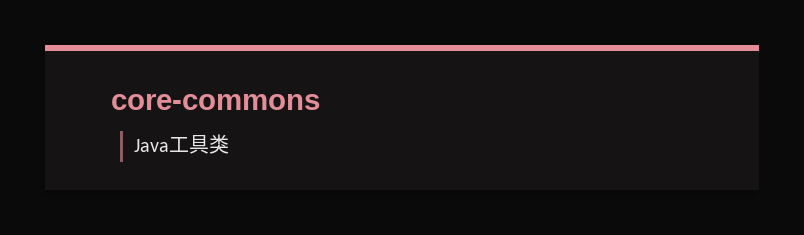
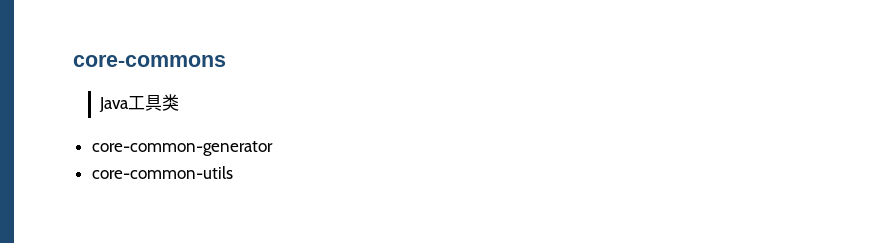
+ core-common-generator
+ core-common-utils

